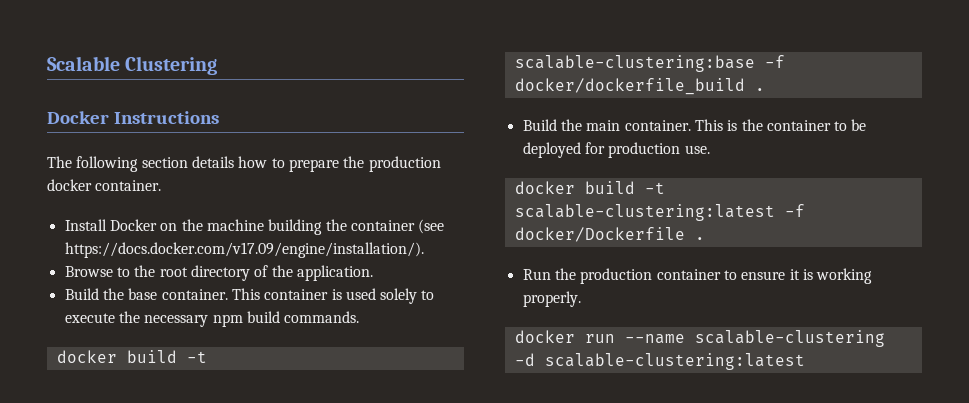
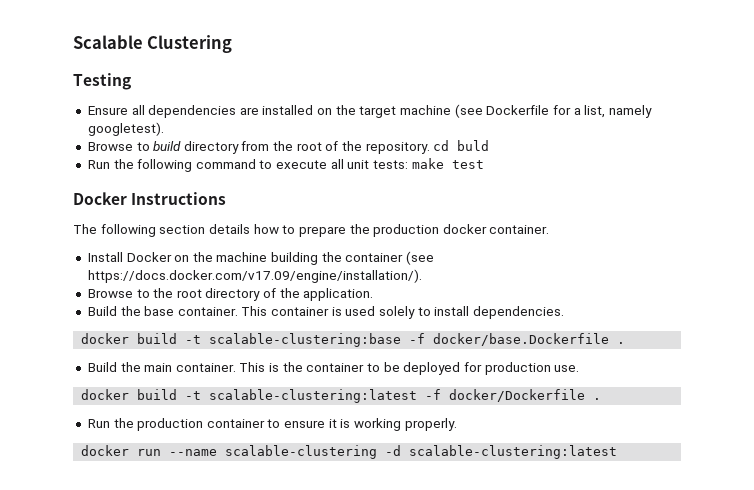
+ Testing
+ Ensure all dependencies are installed on the target machine (see Dockerfile for a list, namely googletest).
+ Browse to build directory from the root of the repository. cd buld
+ Run the following command to execute all unit tests: make test
- This container is used solely to execute the necessary npm build commands.
+ This container is used solely to install dependencies.
- docker build -t scalable-clustering:base -f docker/dockerfile_build .
+ docker build -t scalable-clustering:base -f docker/base.Dockerfile .

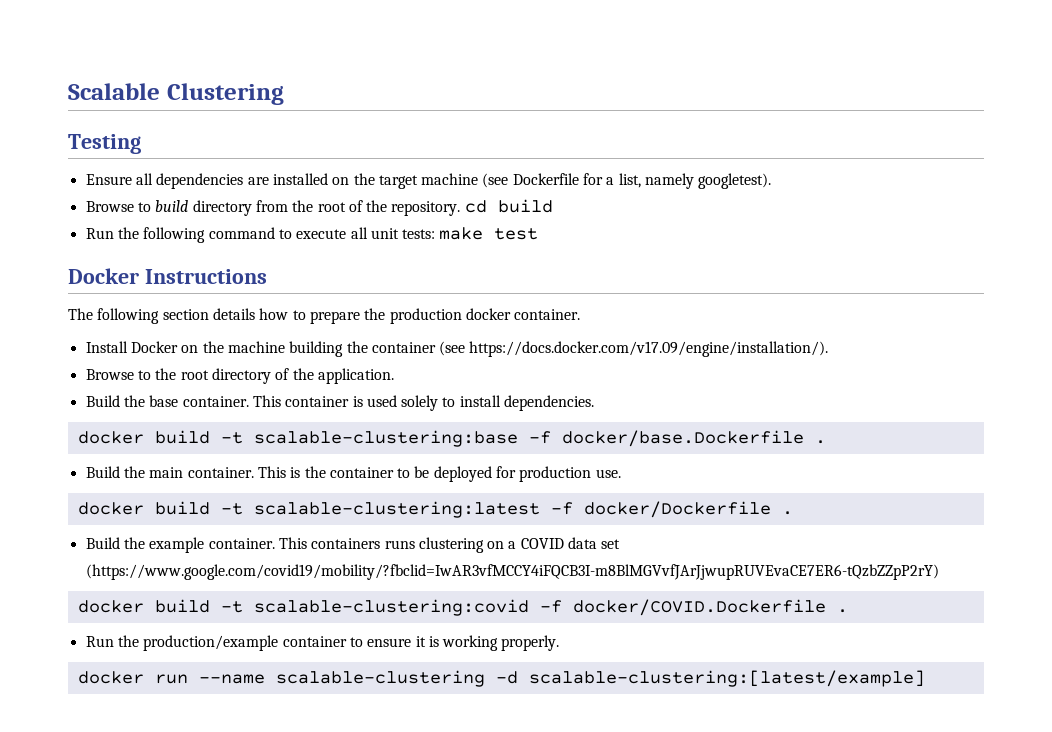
- Browse to build directory from the root of the repository. cd buld
+ Browse to build directory from the root of the repository. cd build
- Run the production container to ensure it is working properly.
+ Build the example container. This containers runs clustering on a COVID data set (https://www.google.com/covid19/mobility/?fbclid=IwAR3vfMCCY4iFQCB3I-m8BlMGVvfJArJjwupRUVEvaCE7ER6-tQzbZZpP2rY)
+ docker build -t scalable-clustering:covid -f docker/COVID.Dockerfile .
+ Run the production/example container to ensure it is working properly.
- docker run --name scalable-clustering -d scalable-clustering:latest
+ docker run --name scalable-clustering -d scalable-clustering:[latest/example]

